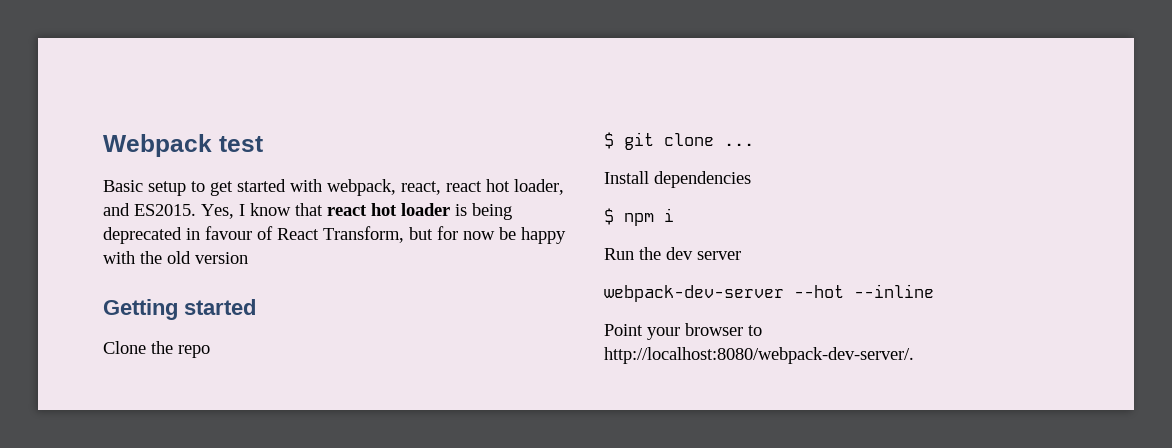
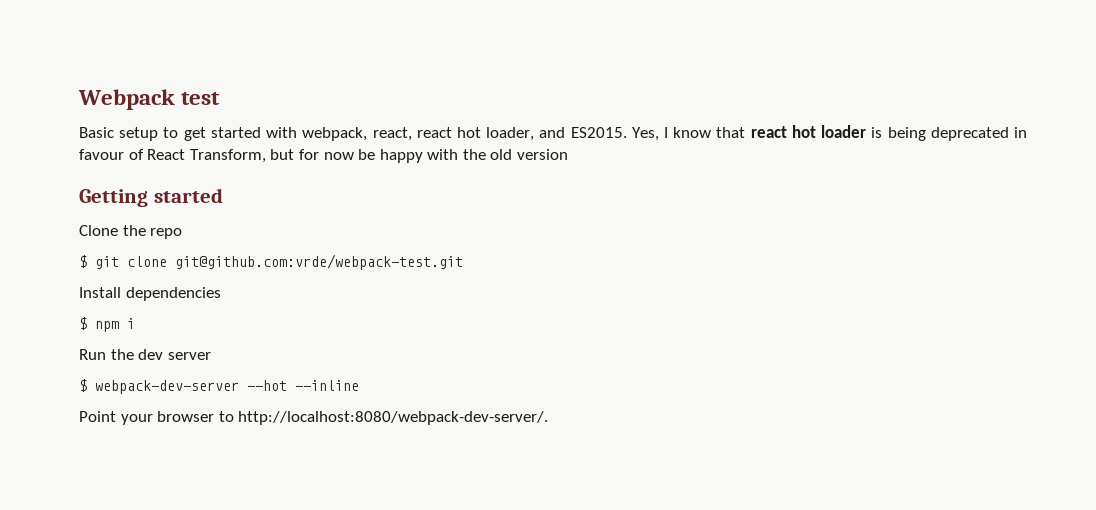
- $ git clone ...
+ $ git clone git@github.com:vrde/webpack-test.git
- webpack-dev-server --hot --inline
+ $ webpack-dev-server --hot --inline

